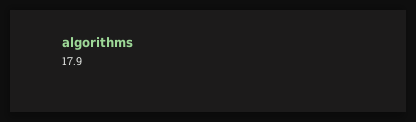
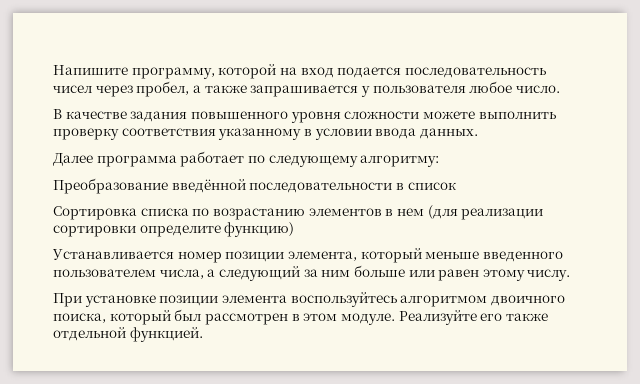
- algorithms
- 17.9
+ Напишите программу, которой на вход подается последовательность чисел через пробел, а также запрашивается у пользователя любое число.
+ В качестве задания повышенного уровня сложности можете выполнить проверку соответствия указанному в условии ввода данных.
+ Далее программа работает по следующему алгоритму:
+ Преобразование введённой последовательности в список
+ Сортировка списка по возрастанию элементов в нем (для реализации сортировки определите функцию)
+ Устанавливается номер позиции элемента, который меньше введенного пользователем числа, а следующий за ним больше или равен этому числу.
+ При установке позиции элемента воспользуйтесь алгоритмом двоичного поиска, который был рассмотрен в этом модуле. Реализуйте его также отдельной функцией.

